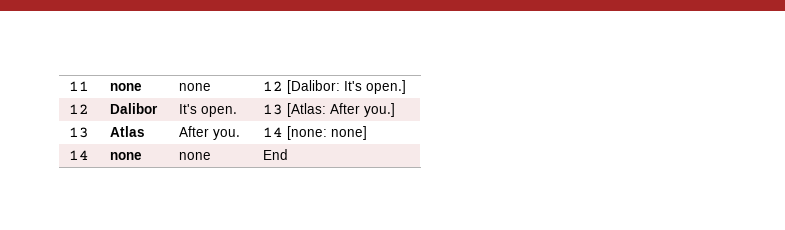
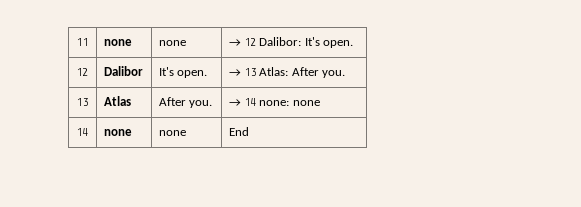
- 11 | none | none | 12 [Dalibor: It's open.]
+ 11 | none | none | → 12 Dalibor: It's open.
- 12 | Dalibor | It's open. | 13 [Atlas: After you.]
+ 12 | Dalibor | It's open. | → 13 Atlas: After you.
- 13 | Atlas | After you. | 14 [none: none]
+ 13 | Atlas | After you. | → 14 none: none

